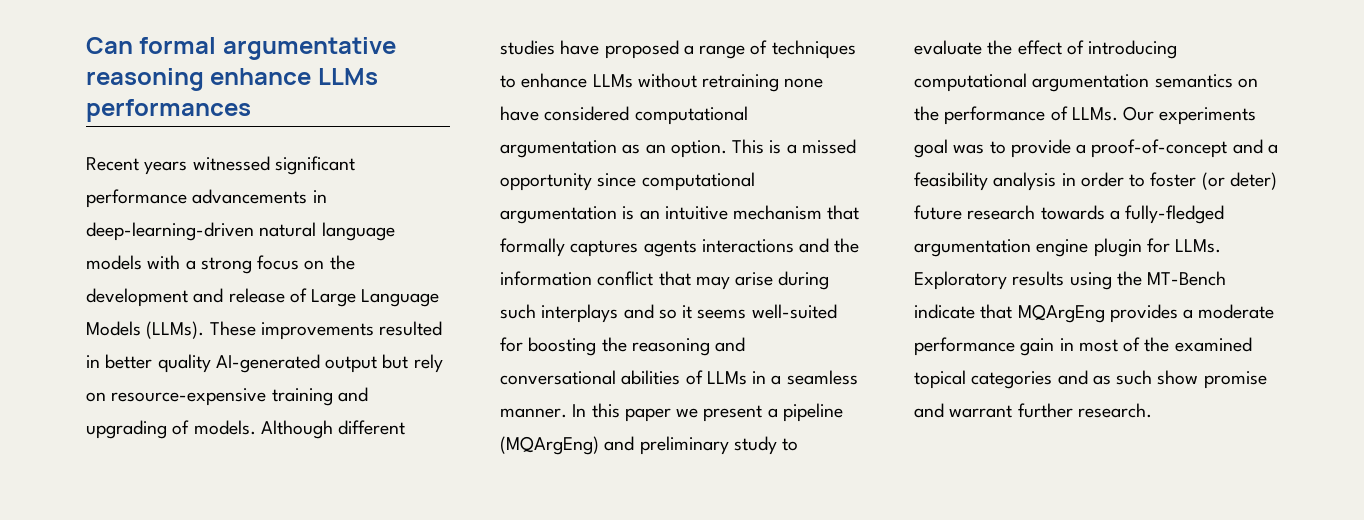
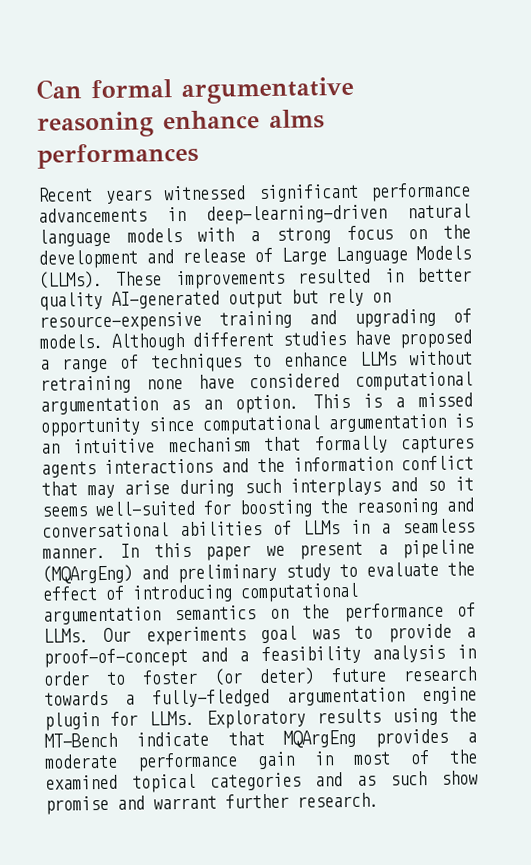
- Can formal argumentative reasoning enhance LLMs performances
+ Can formal argumentative reasoning enhance alms performances

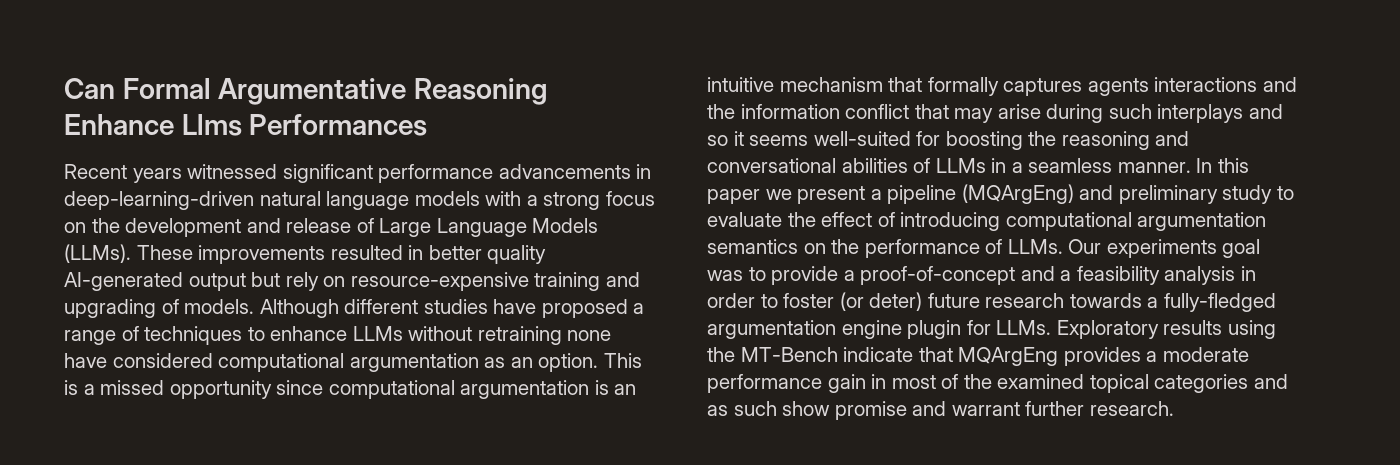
- Can formal argumentative reasoning enhance alms performances
+ Can Formal Argumentative Reasoning Enhance Llms Performances

